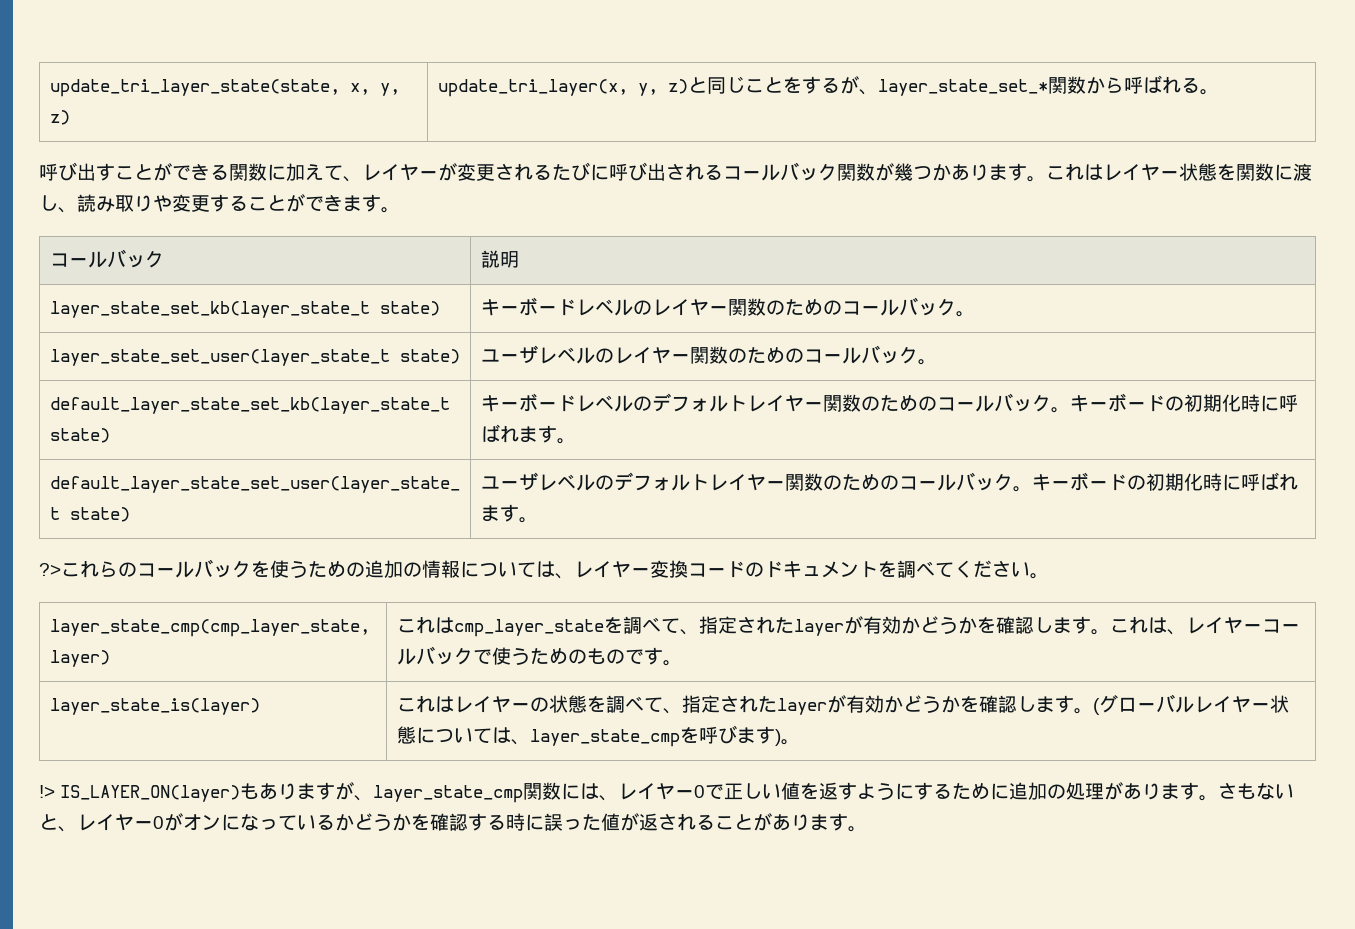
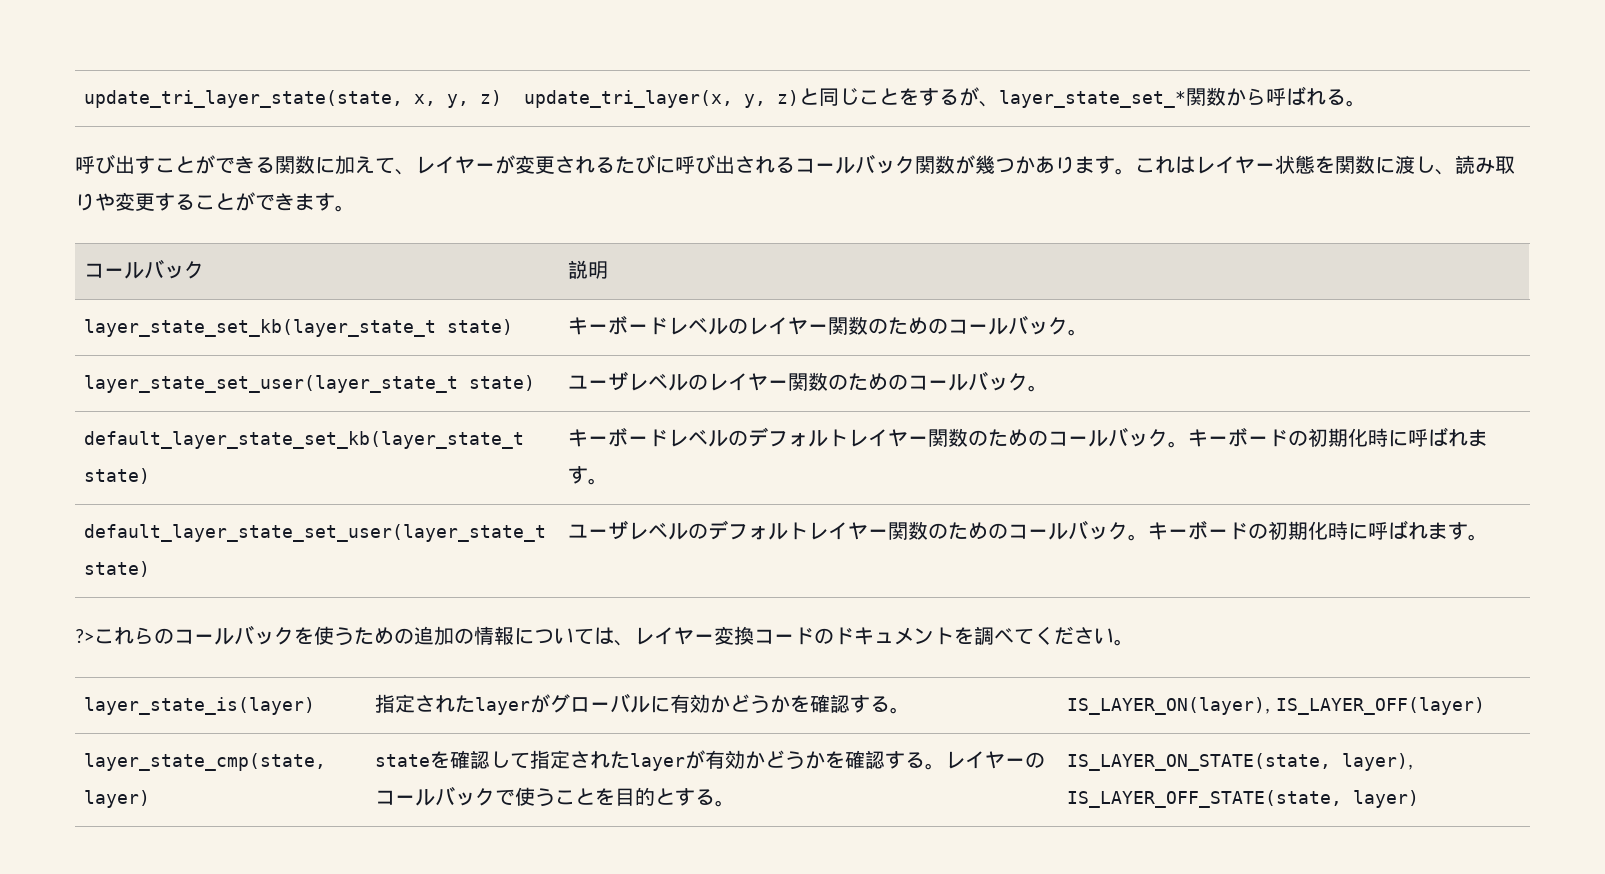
- layer_state_cmp(cmp_layer_state, layer) | これはcmp_layer_stateを調べて、指定されたlayerが有効かどうかを確認します。これは、レイヤーコールバックで使うためのものです。
- layer_state_is(layer) | これはレイヤーの状態を調べて、指定されたlayerが有効かどうかを確認します。(グローバルレイヤー状態については、layer_state_cmpを呼びます)。
- !> IS_LAYER_ON(layer)もありますが、layer_state_cmp関数には、レイヤー0で正しい値を返すようにするために追加の処理があります。さもないと、レイヤー0がオンになっているかどうかを確認する時に誤った値が返されることがあります。
+ layer_state_is(layer) | 指定されたlayerがグローバルに有効かどうかを確認する。 | IS_LAYER_ON(layer), IS_LAYER_OFF(layer)
+ layer_state_cmp(state, layer) | stateを確認して指定されたlayerが有効かどうかを確認する。レイヤーのコールバックで使うことを目的とする。 | IS_LAYER_ON_STATE(state, layer), IS_LAYER_OFF_STATE(state, layer)

